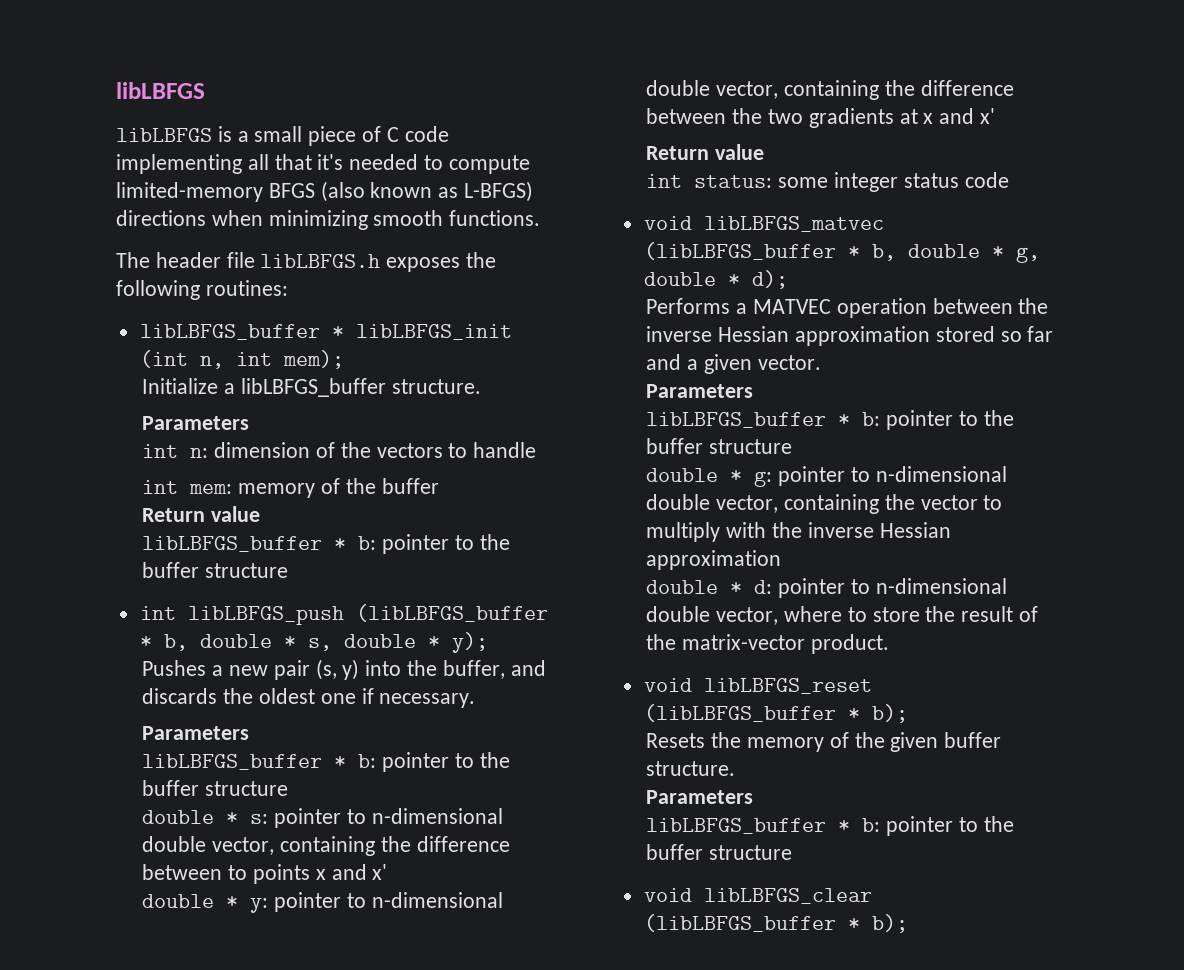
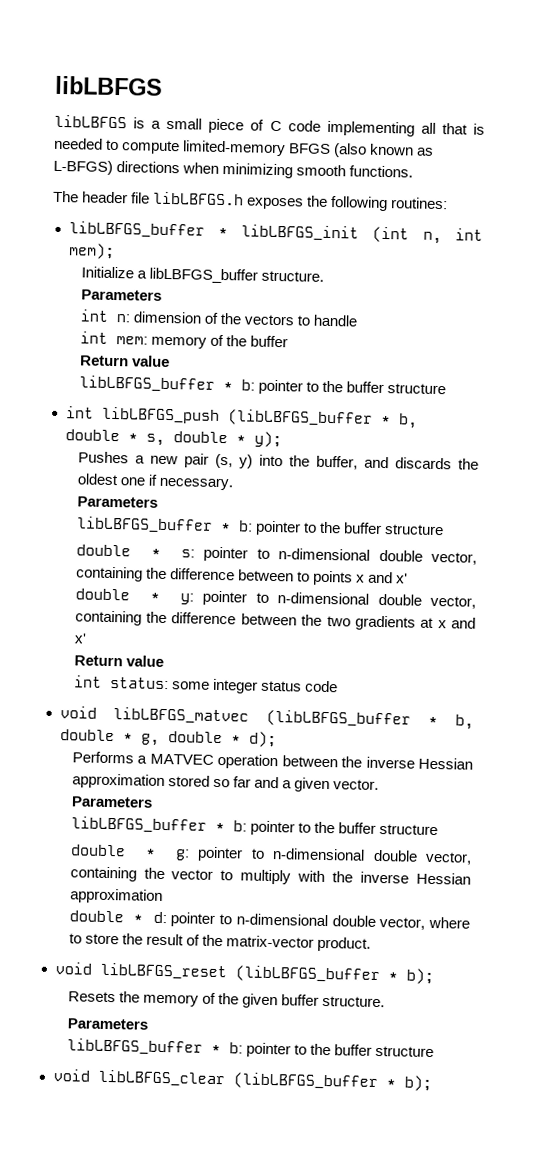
- libLBFGS is a small piece of C code implementing all that it's needed to compute limited-memory BFGS (also known as L-BFGS) directions when minimizing smooth functions.
+ libLBFGS is a small piece of C code implementing all that is needed to compute limited-memory BFGS (also known as L-BFGS) directions when minimizing smooth functions.

